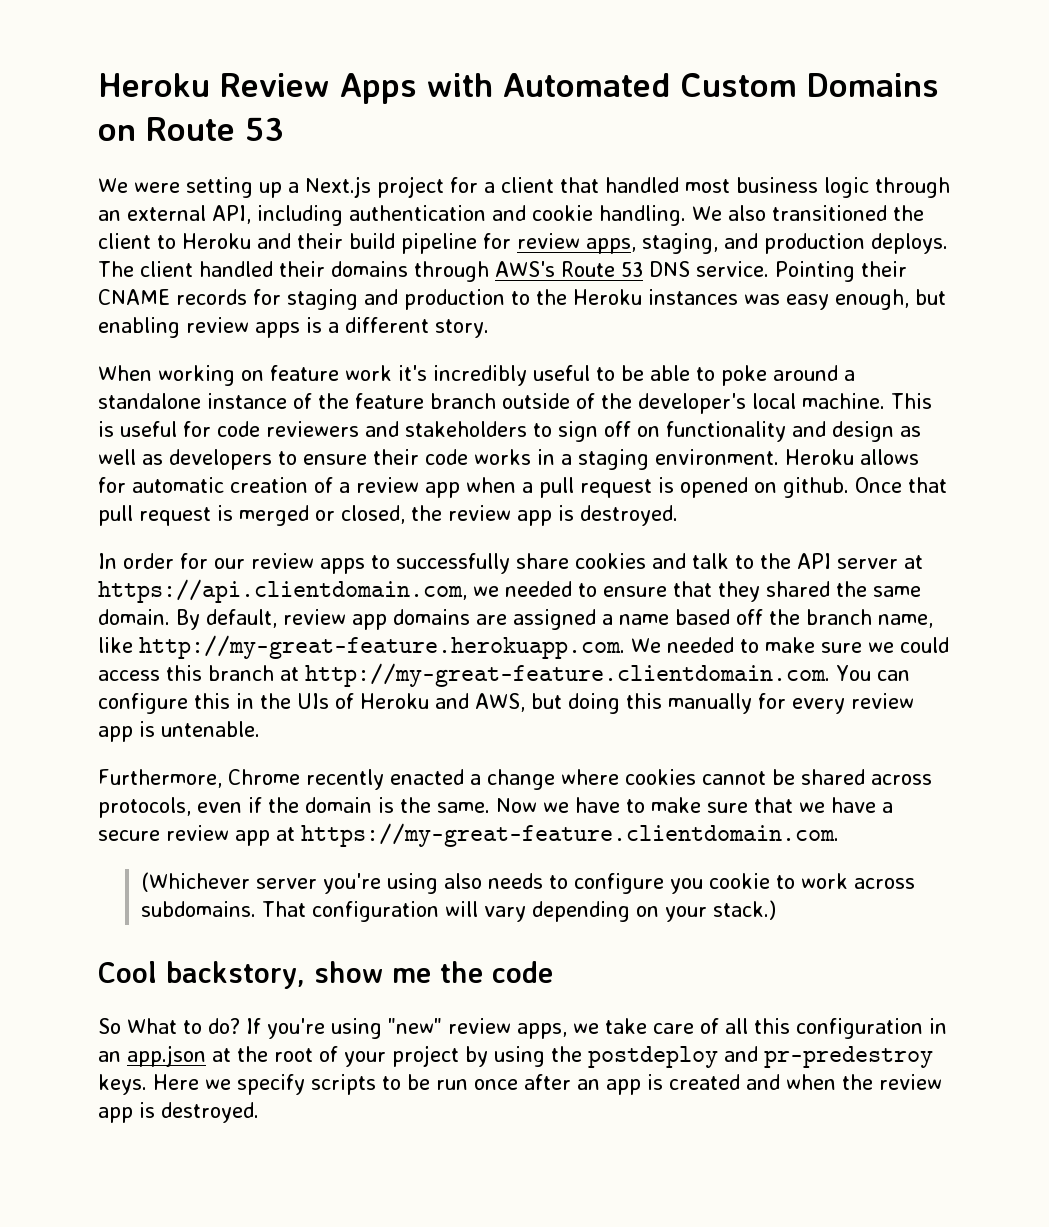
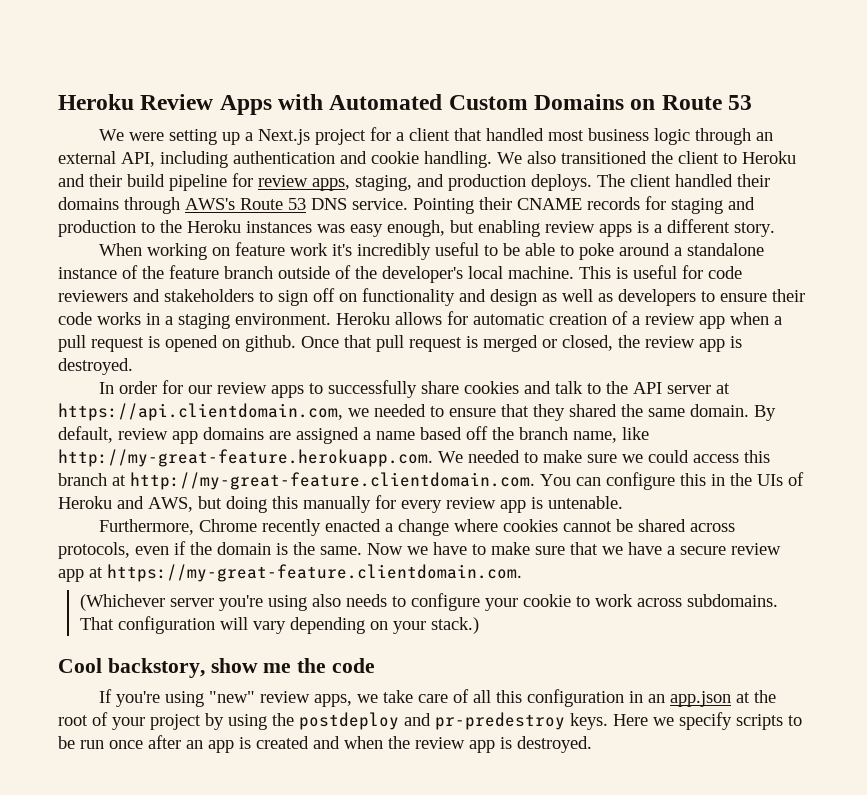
- (Whichever server you're using also needs to configure you cookie to work across subdomains.
+ (Whichever server you're using also needs to configure your cookie to work across subdomains.
- So What to do?

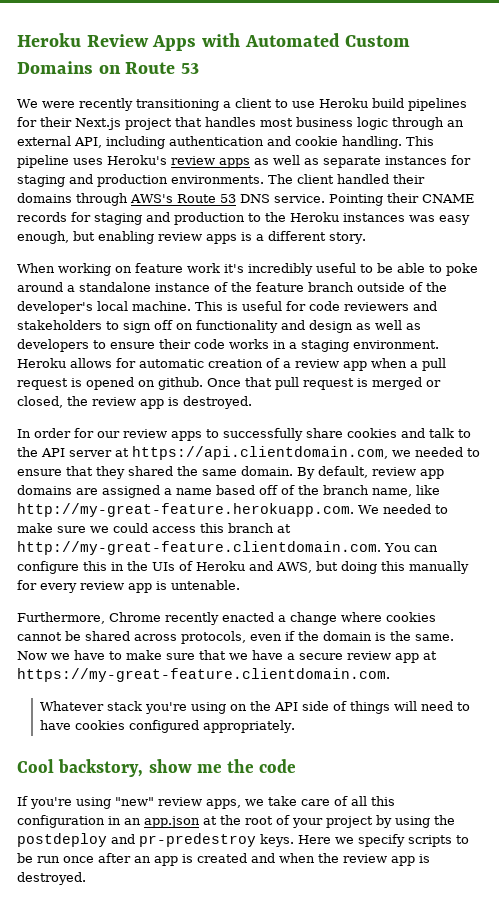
- We were setting up a Next.js project for a client that handled most business logic through an external API, including authentication and cookie handling.
+ We were recently transitioning a client to use Heroku build pipelines for their Next.js project that handles most business logic through an external API, including authentication and cookie handling.
- We also transitioned the client to Heroku and their build pipeline for review apps, staging, and production deploys.
+ This pipeline uses Heroku's review apps as well as separate instances for staging and production environments.
- By default, review app domains are assigned a name based off the branch name, like http://my-great-feature.herokuapp.com. We needed to make sure we could access this branch at http://my-great-feature.clientdomain.com. You can configure this in the UIs of Heroku and AWS, but doing this manually for every review app is untenable.
+ By default, review app domains are assigned a name based off of the branch name, like http://my-great-feature.herokuapp.com. We needed to make sure we could access this branch at http://my-great-feature.clientdomain.com. You can configure this in the UIs of Heroku and AWS, but doing this manually for every review app is untenable.
- (Whichever server you're using also needs to configure your cookie to work across subdomains. That configuration will vary depending on your stack.)
+ Whatever stack you're using on the API side of things will need to have cookies configured appropriately.

